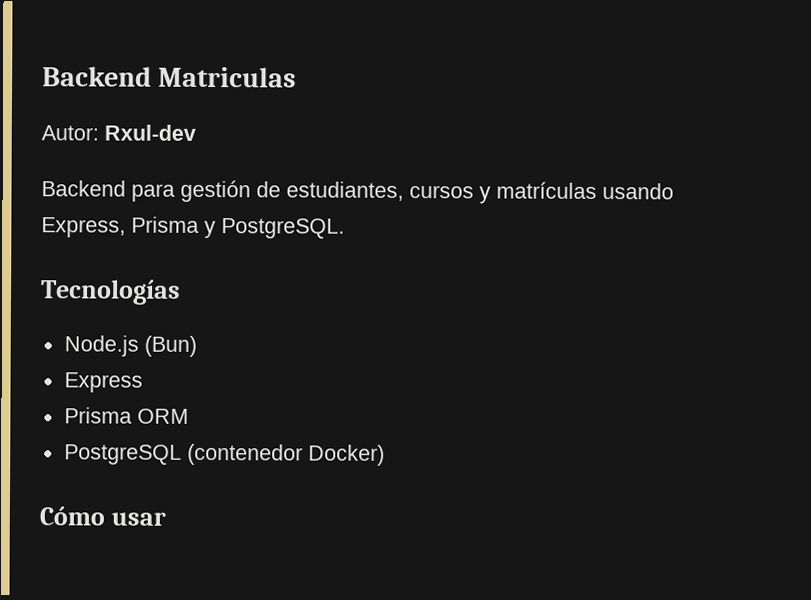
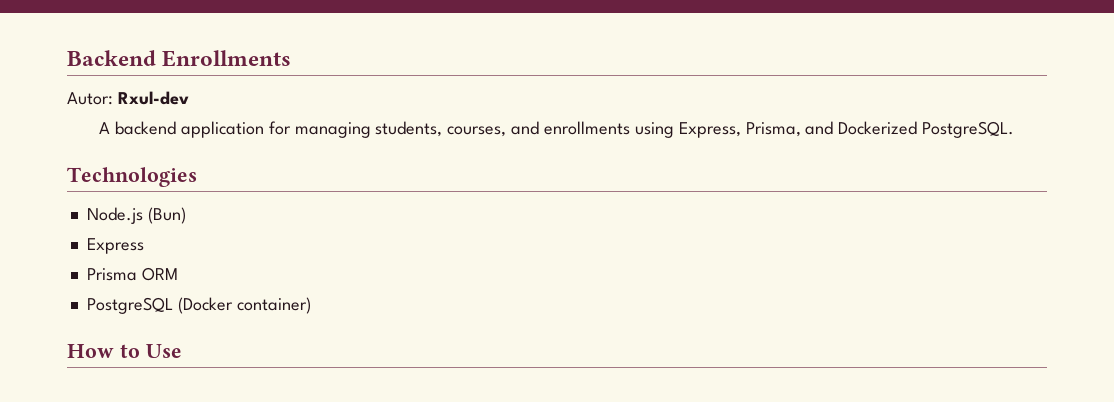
- Backend Matriculas
+ Backend Enrollments
- Backend para gestión de estudiantes, cursos y matrículas usando Express, Prisma y PostgreSQL.
+ A backend application for managing students, courses, and enrollments using Express, Prisma, and Dockerized PostgreSQL.
- Tecnologías
+ Technologies
- PostgreSQL (contenedor Docker)
- Cómo usar
+ PostgreSQL (Docker container)
+ How to Use

